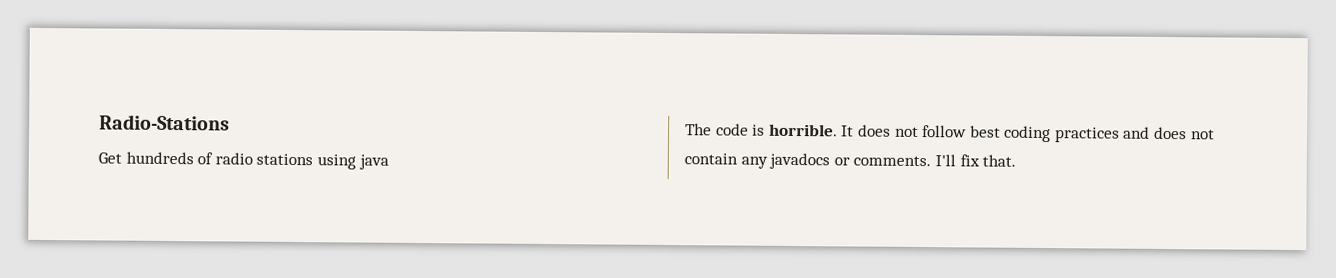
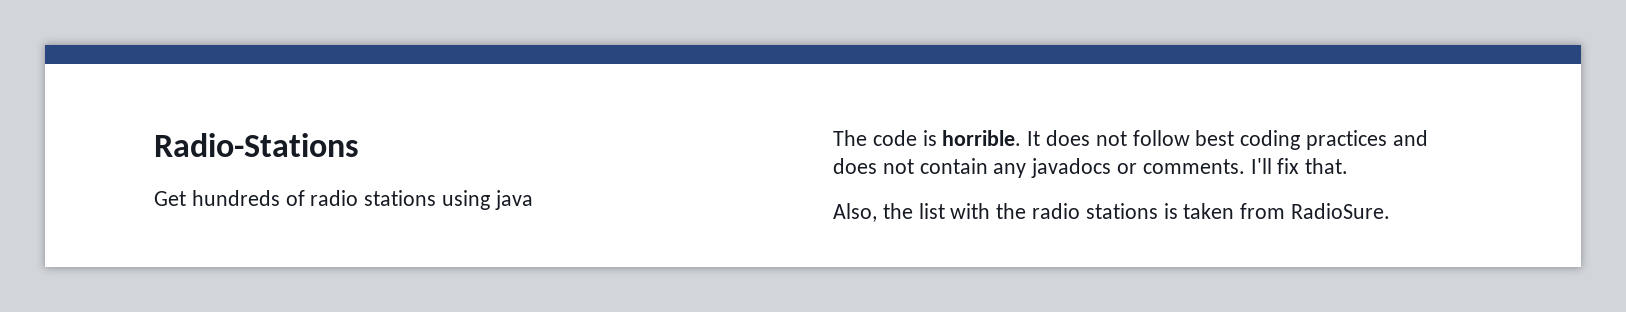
+ Also, the list with the radio stations is taken from RadioSure.

